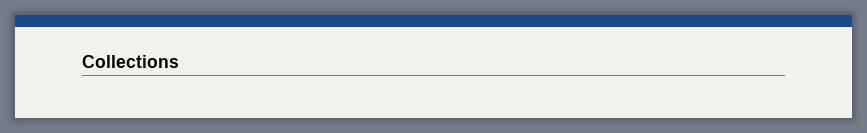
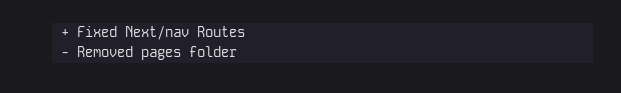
- Collections
+ + Fixed Next/nav Routes
+ - Removed pages folder

